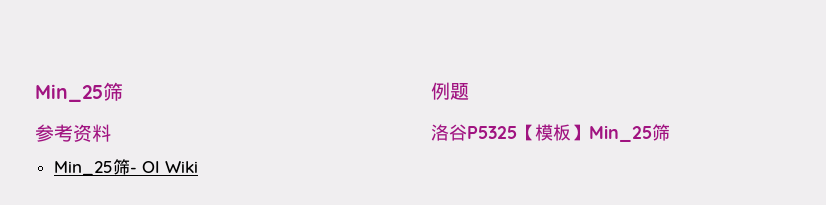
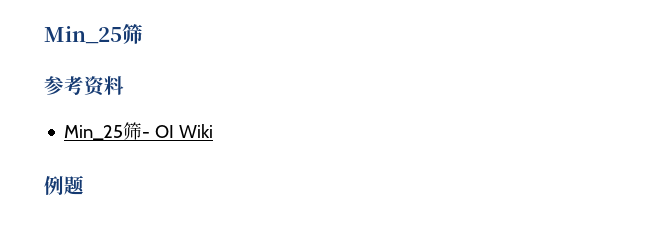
- 洛谷P5325【模板】Min_25筛

